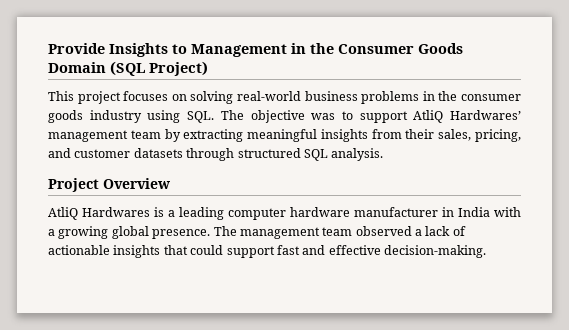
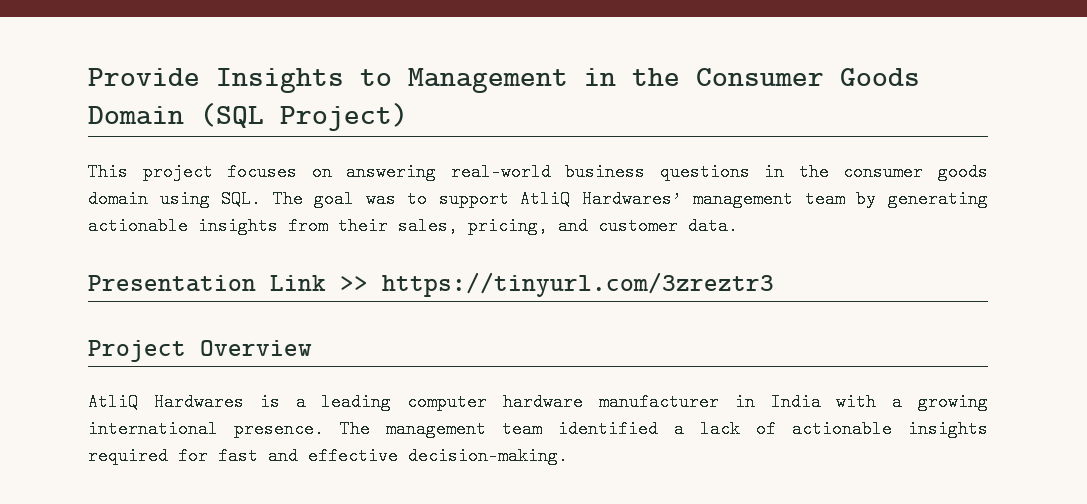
- This project focuses on solving real-world business problems in the consumer goods industry using SQL. The objective was to support AtliQ Hardwares’ management team by extracting meaningful insights from their sales, pricing, and customer datasets through structured SQL analysis.
+ This project focuses on answering real-world business questions in the consumer goods domain using SQL. The goal was to support AtliQ Hardwares’ management team by generating actionable insights from their sales, pricing, and customer data.
+ Presentation Link >> https://tinyurl.com/3zreztr3
- AtliQ Hardwares is a leading computer hardware manufacturer in India with a growing global presence.
+ AtliQ Hardwares is a leading computer hardware manufacturer in India with a growing international presence.
- The management team observed a lack of actionable insights that could support fast and effective decision-making.
+ The management team identified a lack of actionable insights required for fast and effective decision-making.

